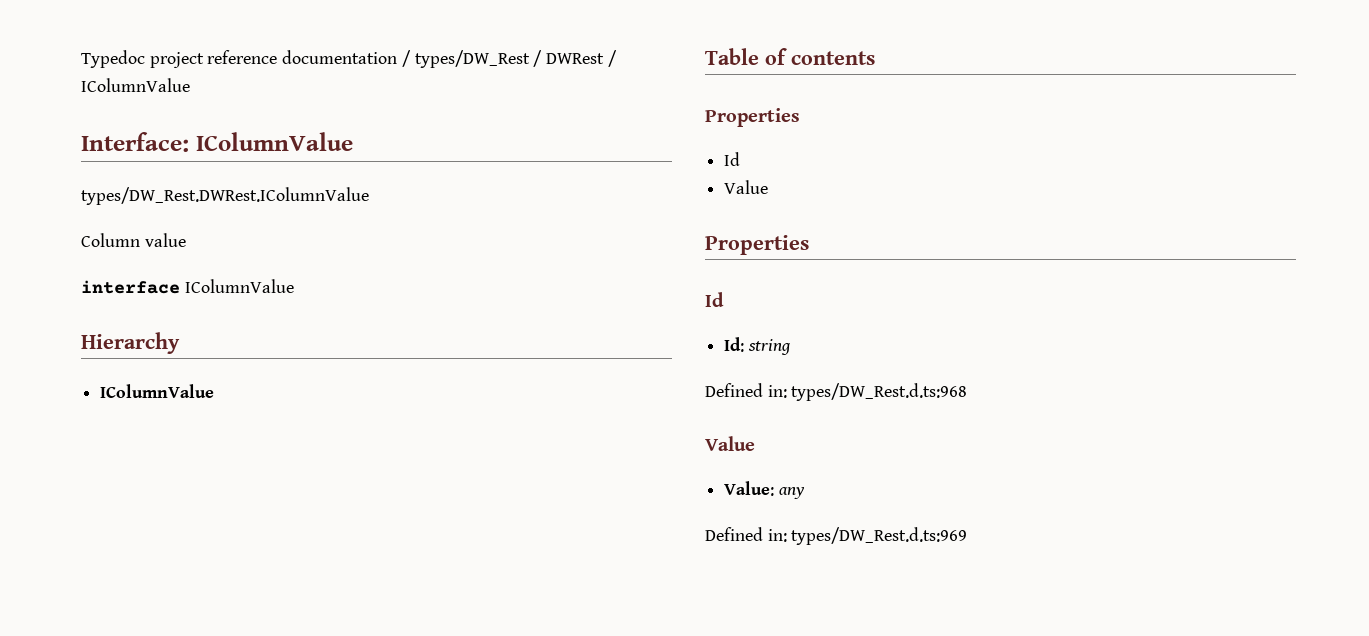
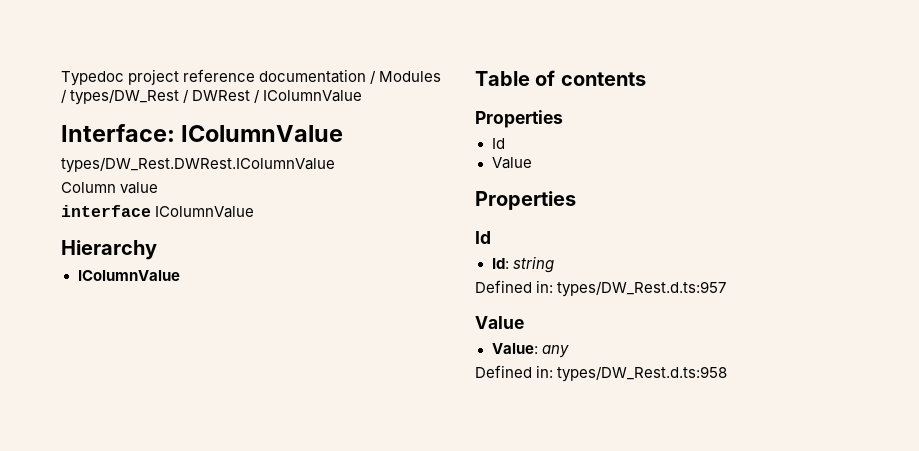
- Typedoc project reference documentation / types/DW_Rest / DWRest / IColumnValue
+ Typedoc project reference documentation / Modules / types/DW_Rest / DWRest / IColumnValue
- Defined in: types/DW_Rest.d.ts:968
+ Defined in: types/DW_Rest.d.ts:957
- Defined in: types/DW_Rest.d.ts:969
+ Defined in: types/DW_Rest.d.ts:958

